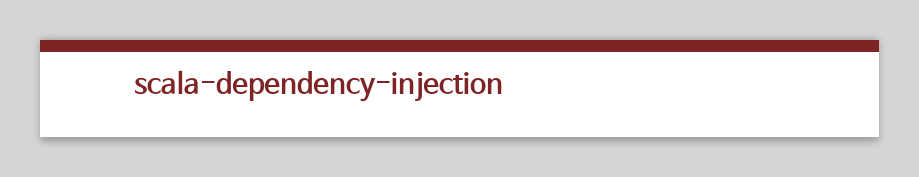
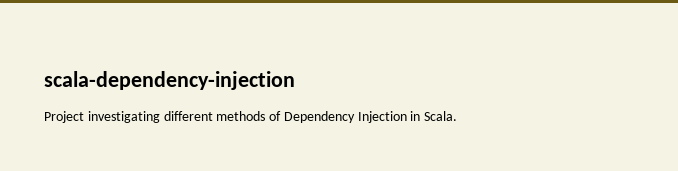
+ Project investigating different methods of Dependency Injection in Scala.

